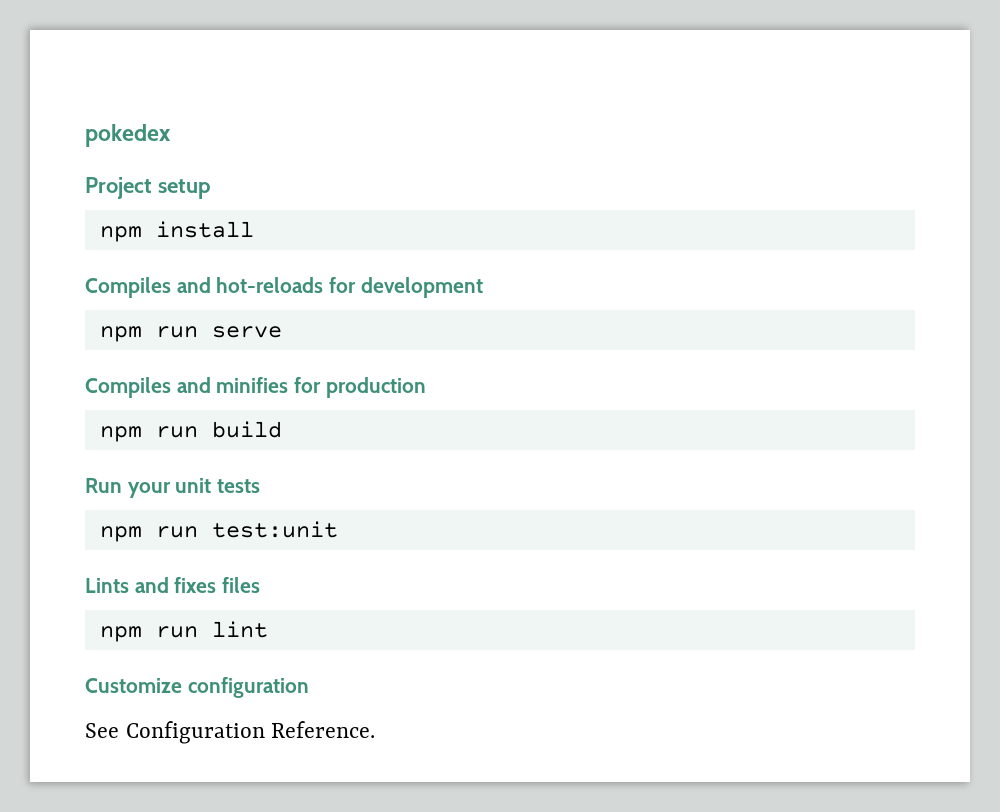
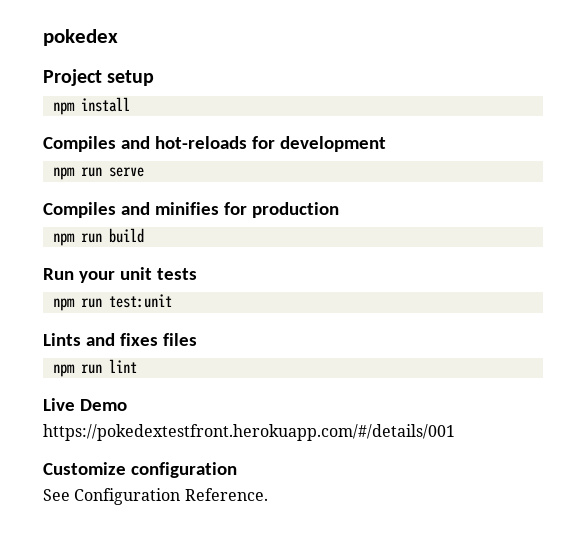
+ Live Demo
+ https://pokedextestfront.herokuapp.com/#/details/001

